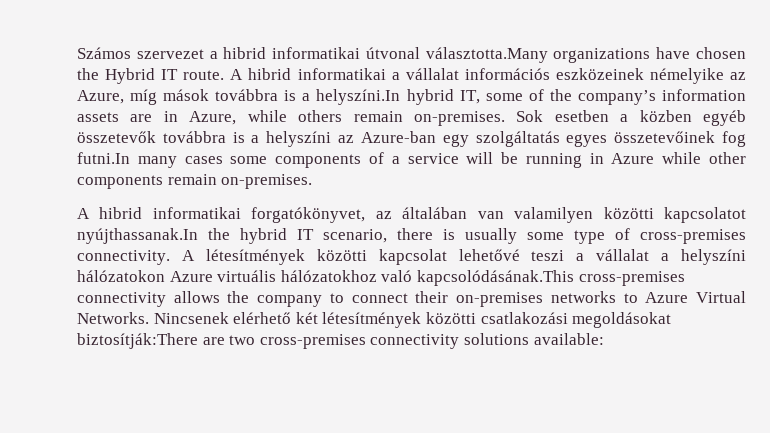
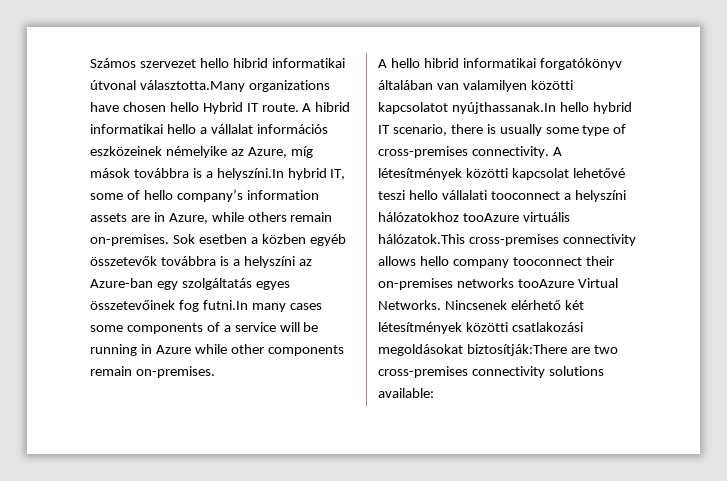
- Számos szervezet a hibrid informatikai útvonal választotta.Many organizations have chosen the Hybrid IT route.
+ Számos szervezet hello hibrid informatikai útvonal választotta.Many organizations have chosen hello Hybrid IT route.
- A hibrid informatikai a vállalat információs eszközeinek némelyike az Azure, míg mások továbbra is a helyszíni.In hybrid IT, some of the company’s information assets are in Azure, while others remain on-premises.
+ A hibrid informatikai hello a vállalat információs eszközeinek némelyike az Azure, míg mások továbbra is a helyszíni.In hybrid IT, some of hello company’s information assets are in Azure, while others remain on-premises.
- A hibrid informatikai forgatókönyvet, az általában van valamilyen közötti kapcsolatot nyújthassanak.In the hybrid IT scenario, there is usually some type of cross-premises connectivity.
+ A hello hibrid informatikai forgatókönyv általában van valamilyen közötti kapcsolatot nyújthassanak.In hello hybrid IT scenario, there is usually some type of cross-premises connectivity.
- A létesítmények közötti kapcsolat lehetővé teszi a vállalat a helyszíni hálózatokon Azure virtuális hálózatokhoz való kapcsolódásának.This cross-premises connectivity allows the company to connect their on-premises networks to Azure Virtual Networks.
+ A létesítmények közötti kapcsolat lehetővé teszi hello vállalati tooconnect a helyszíni hálózatokhoz tooAzure virtuális hálózatok.This cross-premises connectivity allows hello company tooconnect their on-premises networks tooAzure Virtual Networks.

